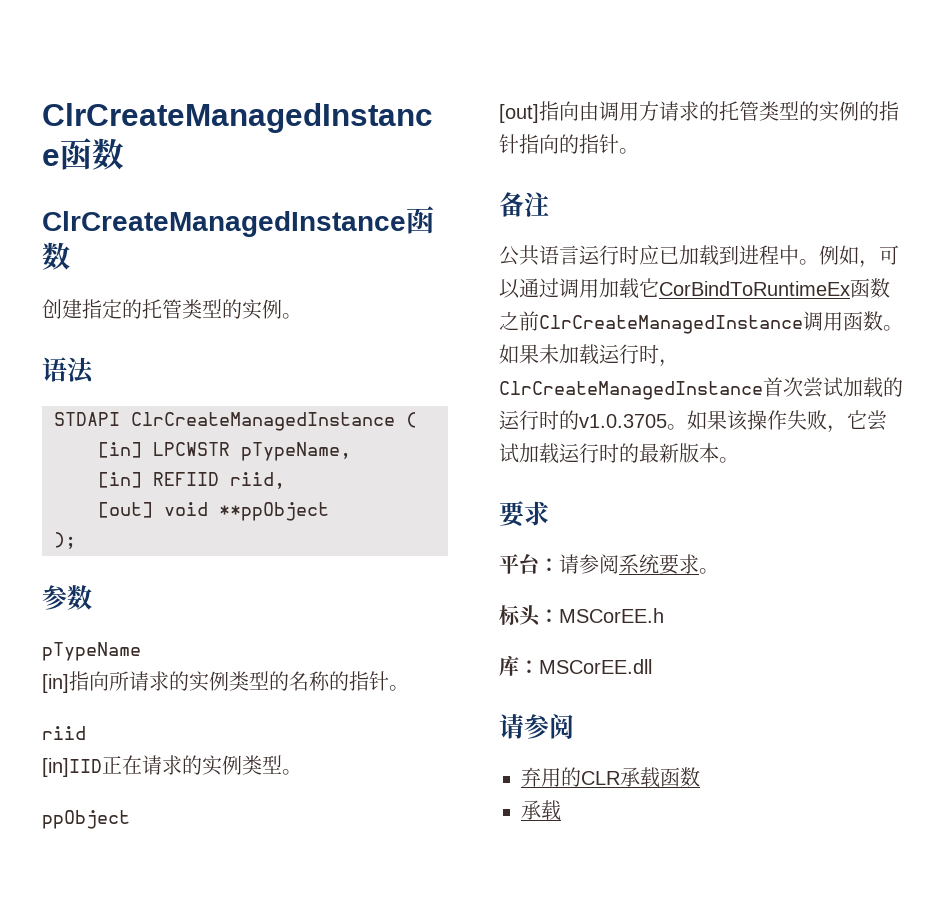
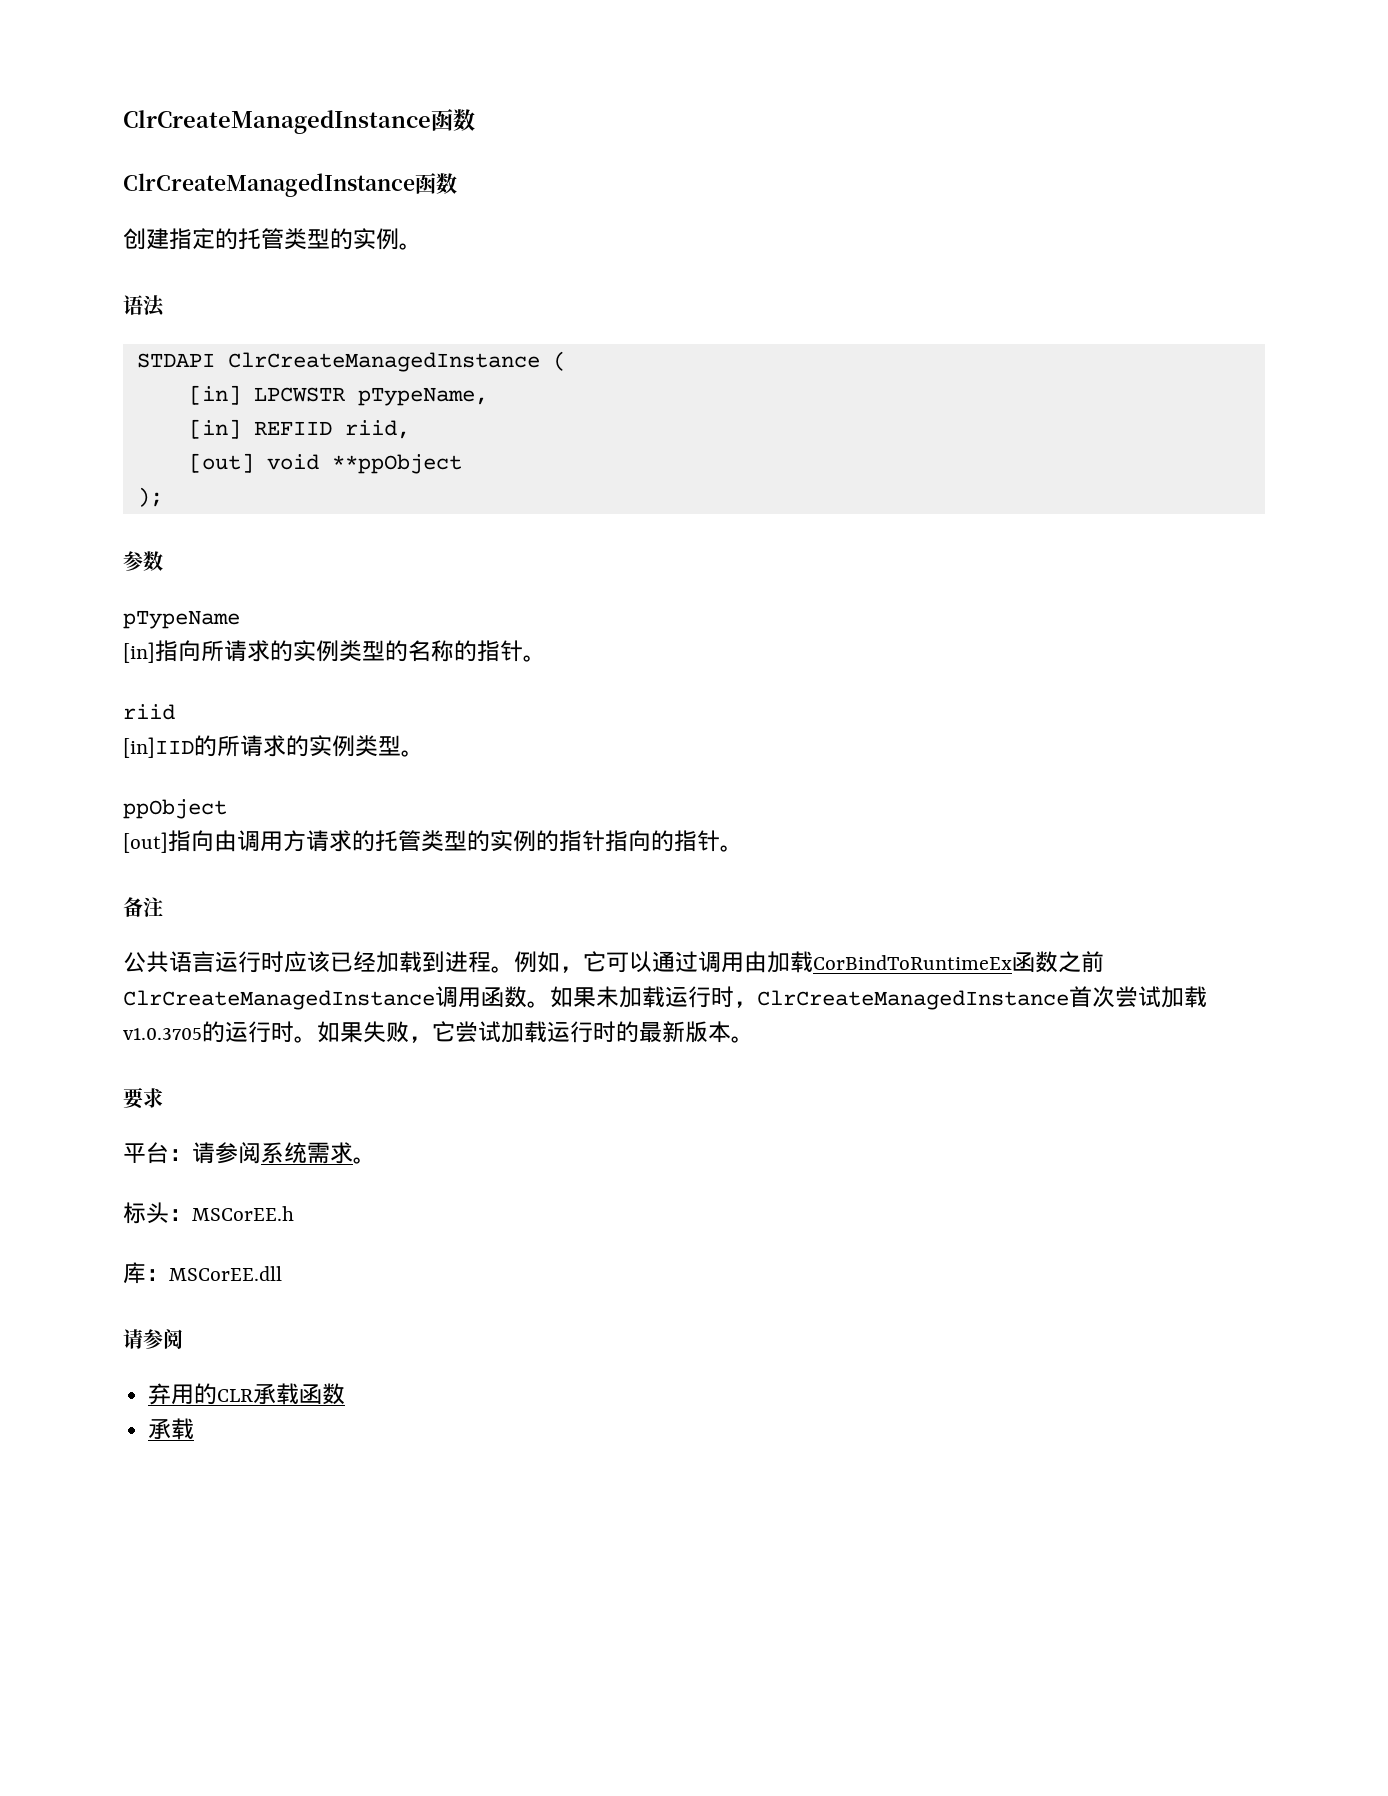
- [in]IID正在请求的实例类型。
+ [in]IID的所请求的实例类型。
- 公共语言运行时应已加载到进程中。
+ 公共语言运行时应该已经加载到进程。
- 例如，可以通过调用加载它CorBindToRuntimeEx函数之前ClrCreateManagedInstance调用函数。
+ 例如，它可以通过调用由加载CorBindToRuntimeEx函数之前ClrCreateManagedInstance调用函数。
- 如果未加载运行时，ClrCreateManagedInstance首次尝试加载的运行时的v1.0.3705。如果该操作失败，它尝试加载运行时的最新版本。
+ 如果未加载运行时，ClrCreateManagedInstance首次尝试加载v1.0.3705的运行时。如果失败，它尝试加载运行时的最新版本。
- 平台：请参阅系统要求。
+ 平台：请参阅系统需求。

